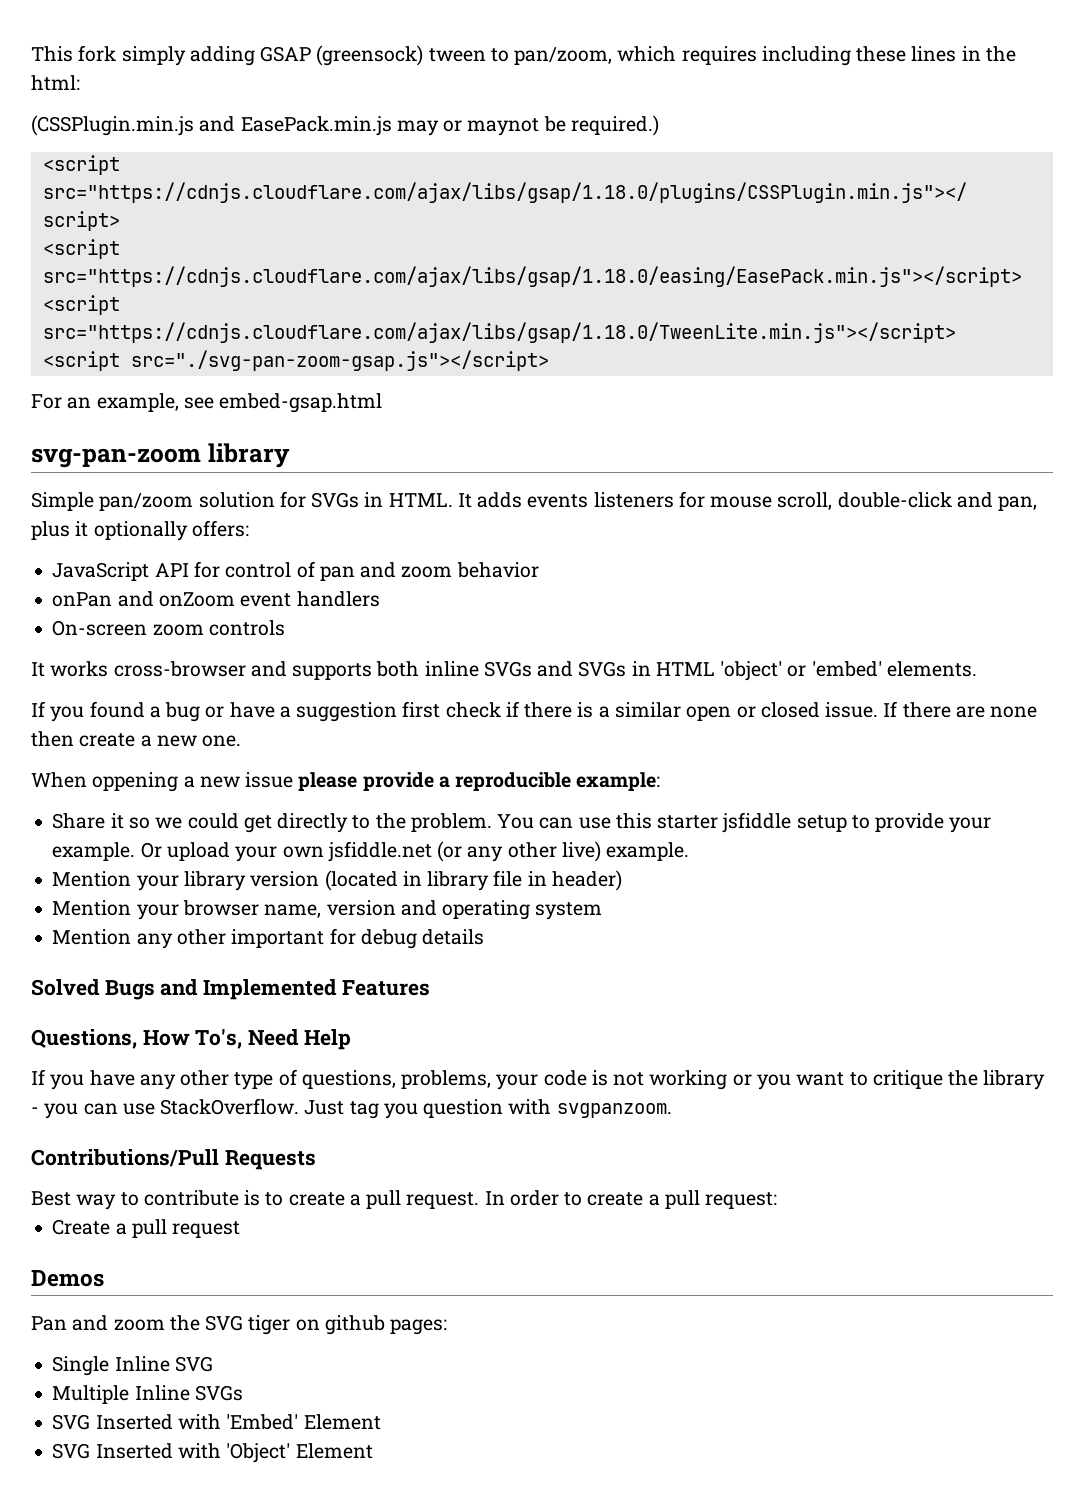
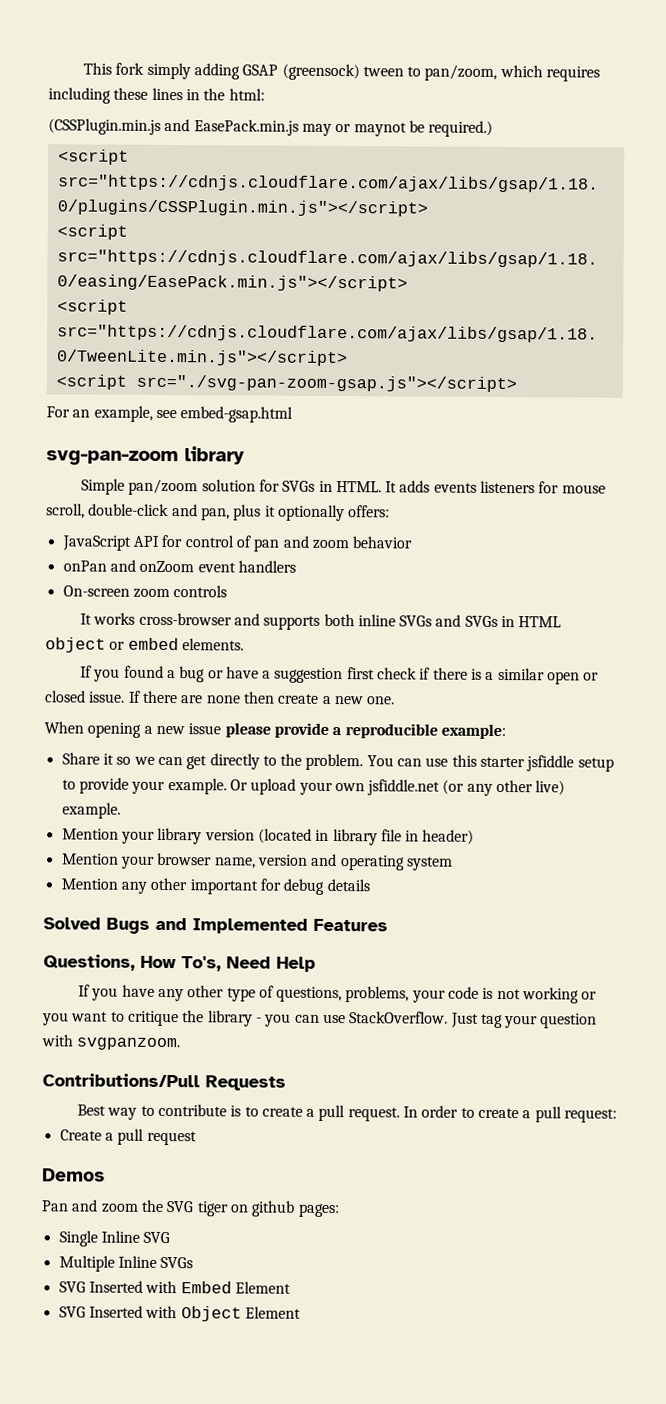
- It works cross-browser and supports both inline SVGs and SVGs in HTML 'object' or 'embed' elements.
+ It works cross-browser and supports both inline SVGs and SVGs in HTML object or embed elements.
- When oppening a new issue please provide a reproducible example:
+ When opening a new issue please provide a reproducible example:
- Share it so we could get directly to the problem.
+ Share it so we can get directly to the problem.
- Just tag you question with svgpanzoom.
+ Just tag your question with svgpanzoom.
- SVG Inserted with 'Embed' Element
+ SVG Inserted with Embed Element
- SVG Inserted with 'Object' Element
+ SVG Inserted with Object Element

